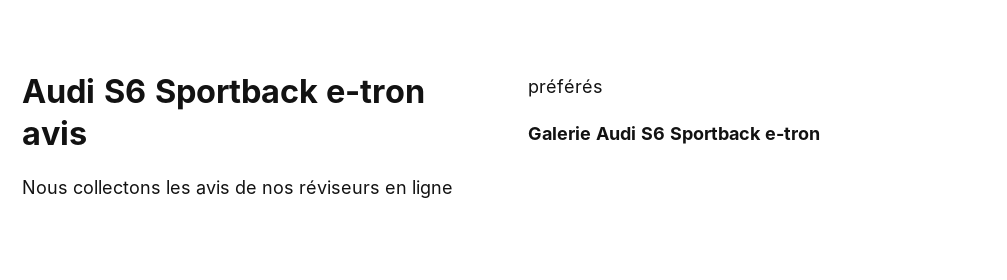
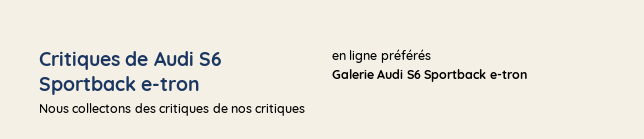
- Audi S6 Sportback e-tron avis
+ Critiques de Audi S6 Sportback e-tron
- Nous collectons les avis de nos réviseurs en ligne préférés
+ Nous collectons des critiques de nos critiques en ligne préférés

